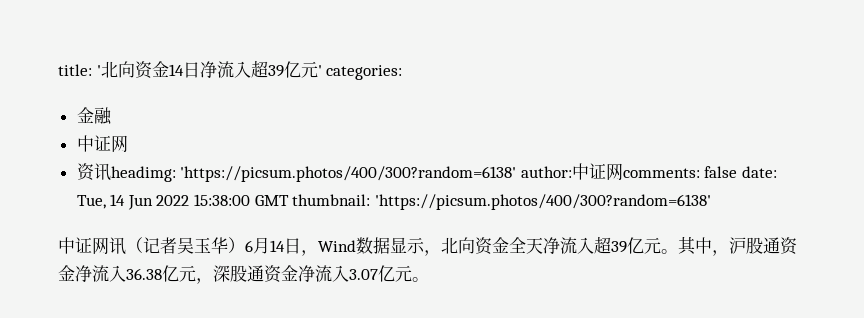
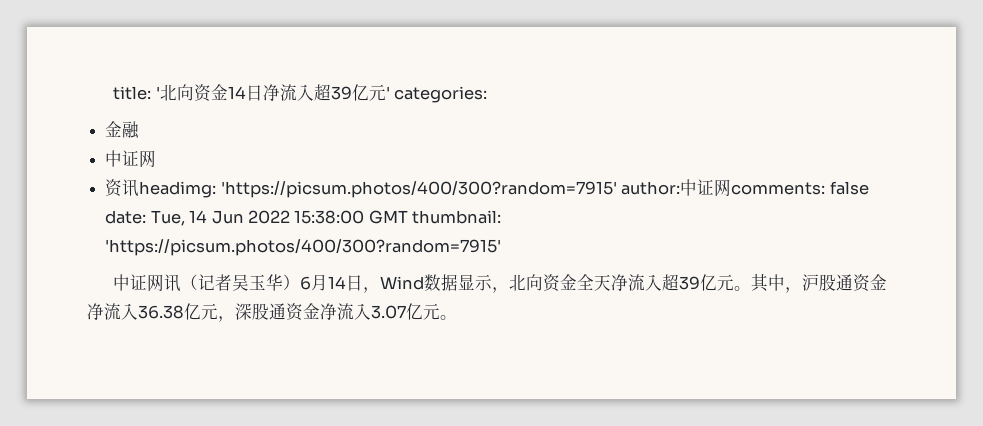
- 资讯headimg: 'https://picsum.photos/400/300?random=6138' author:中证网comments: false date: Tue, 14 Jun 2022 15:38:00 GMT thumbnail: 'https://picsum.photos/400/300?random=6138'
+ 资讯headimg: 'https://picsum.photos/400/300?random=7915' author:中证网comments: false date: Tue, 14 Jun 2022 15:38:00 GMT thumbnail: 'https://picsum.photos/400/300?random=7915'

